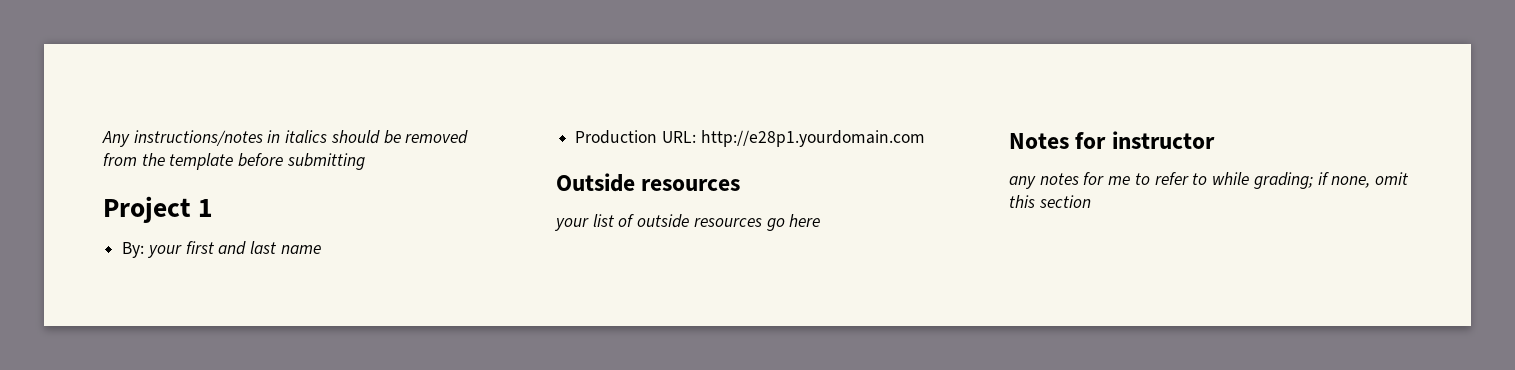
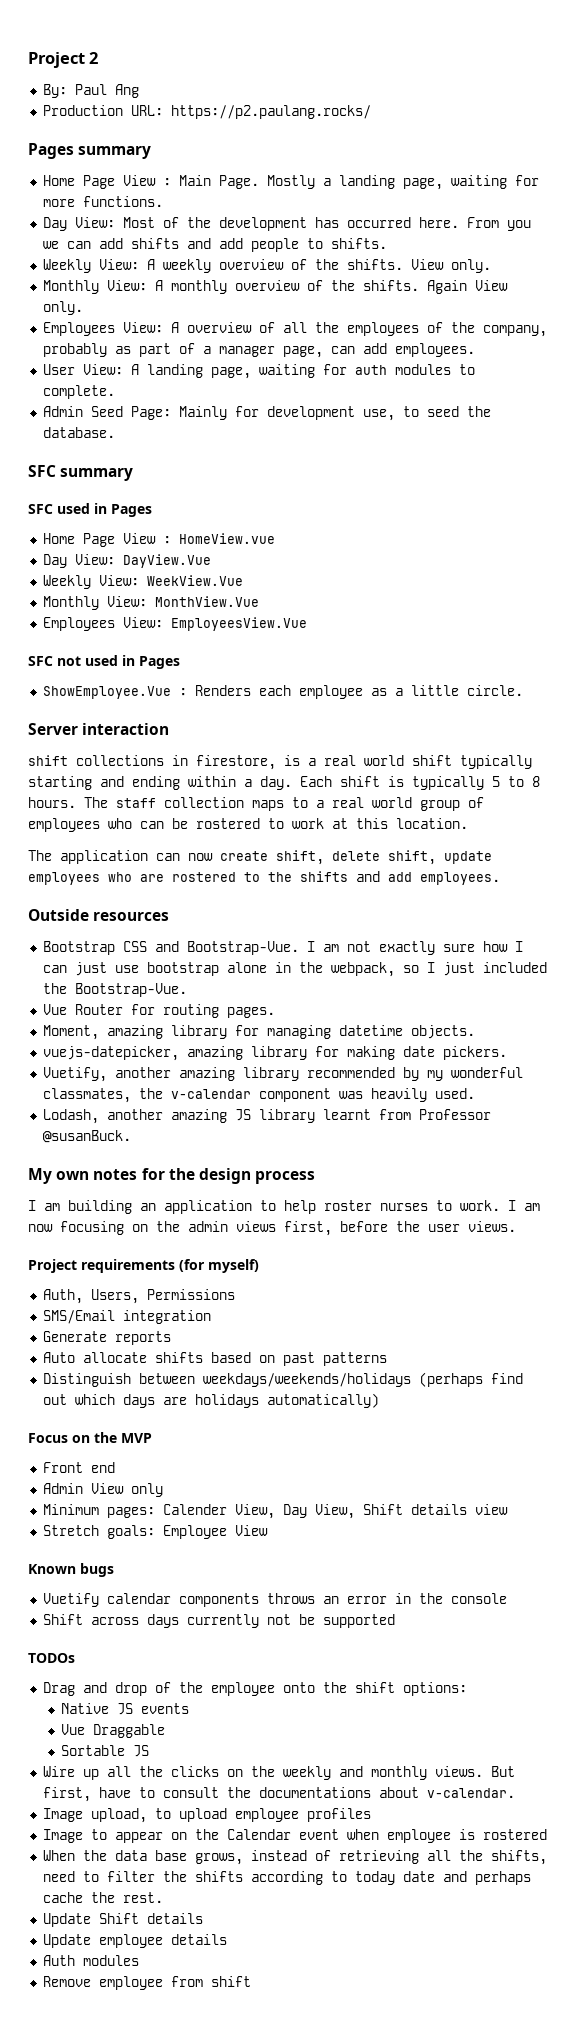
- Any instructions/notes in italics should be removed from the template before submitting
- Project 1
- By: your first and last name
- Production URL: http://e28p1.yourdomain.com
+ Project 2
+ By: Paul Ang
+ Production URL: https://p2.paulang.rocks/
+ Pages summary
+ Home Page View : Main Page. Mostly a landing page, waiting for more functions.
+ Day View: Most of the development has occurred here. From you we can add shifts and add people to shifts.
+ Weekly View: A weekly overview of the shifts. View only.
+ Monthly View: A monthly overview of the shifts. Again View only.
+ Employees View: A overview of all the employees of the company, probably as part of a manager page, can add employees.
+ User View: A landing page, waiting for auth modules to complete.
+ Admin Seed Page: Mainly for development use, to seed the database.
+ SFC summary
+ SFC used in Pages
+ Home Page View : HomeView.vue
+ Day View: DayView.Vue
+ Weekly View: WeekView.Vue
+ Monthly View: MonthView.Vue
+ Employees View: EmployeesView.Vue
+ SFC not used in Pages
+ ShowEmployee.Vue : Renders each employee as a little circle.
+ Server interaction
+ shift collections in firestore, is a real world shift typically starting and ending within a day. Each shift is typically 5 to 8 hours. The staff collection maps to a real world group of employees who can be rostered to work at this location.
+ The application can now create shift, delete shift, update employees who are rostered to the shifts and add employees.
  Outside resources
- your list of outside resources go here
- Notes for instructor
- any notes for me to refer to while grading; if none, omit this section
+ Bootstrap CSS and Bootstrap-Vue. I am not exactly sure how I can just use bootstrap alone in the webpack, so I just included the Bootstrap-Vue.
+ Vue Router for routing pages.
+ Moment, amazing library for managing datetime objects.
+ vuejs-datepicker, amazing library for making date pickers.
+ Vuetify, another amazing library recommended by my wonderful classmates, the v-calendar component was heavily used.
+ Lodash, another amazing JS library learnt from Professor @susanBuck.
+ My own notes for the design process
+ I am building an application to help roster nurses to work. I am now focusing on the admin views first, before the user views.
+ Project requirements (for myself)
+ Auth, Users, Permissions
+ SMS/Email integration
+ Generate reports
+ Auto allocate shifts based on past patterns
+ Distinguish between weekdays/weekends/holidays (perhaps find out which days are holidays automatically)
+ Focus on the MVP
+ Front end
+ Admin View only
+ Minimum pages: Calender View, Day View, Shift details view
+ Stretch goals: Employee View
+ Known bugs
+ Vuetify calendar components throws an error in the console
+ Shift across days currently not be supported
+ TODOs
+ Drag and drop of the employee onto the shift options:
+ Native JS events
+ Vue Draggable
+ Sortable JS
+ Wire up all the clicks on the weekly and monthly views. But first, have to consult the documentations about v-calendar.
+ Image upload, to upload employee profiles
+ Image to appear on the Calendar event when employee is rostered
+ When the data base grows, instead of retrieving all the shifts, need to filter the shifts according to today date and perhaps cache the rest.
+ Update Shift details
+ Update employee details
+ Auth modules
+ Remove employee from shift

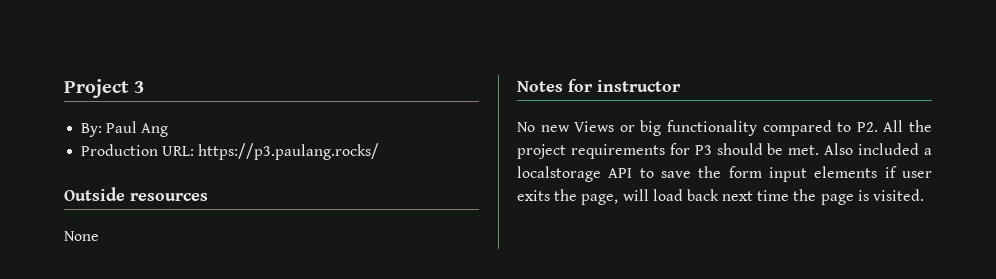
- Project 2
+ Project 3
- Production URL: https://p2.paulang.rocks/
- Pages summary
- Home Page View : Main Page. Mostly a landing page, waiting for more functions.
- Day View: Most of the development has occurred here. From you we can add shifts and add people to shifts.
- Weekly View: A weekly overview of the shifts. View only.
- Monthly View: A monthly overview of the shifts. Again View only.
- Employees View: A overview of all the employees of the company, probably as part of a manager page, can add employees.
- User View: A landing page, waiting for auth modules to complete.
- Admin Seed Page: Mainly for development use, to seed the database.
- SFC summary
- SFC used in Pages
- Home Page View : HomeView.vue
- Day View: DayView.Vue
- Weekly View: WeekView.Vue
- Monthly View: MonthView.Vue
- Employees View: EmployeesView.Vue
- SFC not used in Pages
- ShowEmployee.Vue : Renders each employee as a little circle.
- Server interaction
- shift collections in firestore, is a real world shift typically starting and ending within a day. Each shift is typically 5 to 8 hours. The staff collection maps to a real world group of employees who can be rostered to work at this location.
- The application can now create shift, delete shift, update employees who are rostered to the shifts and add employees.
+ Production URL: https://p3.paulang.rocks/
  Outside resources
- Bootstrap CSS and Bootstrap-Vue. I am not exactly sure how I can just use bootstrap alone in the webpack, so I just included the Bootstrap-Vue.
- Vue Router for routing pages.
- Moment, amazing library for managing datetime objects.
- vuejs-datepicker, amazing library for making date pickers.
- Vuetify, another amazing library recommended by my wonderful classmates, the v-calendar component was heavily used.
- Lodash, another amazing JS library learnt from Professor @susanBuck.
- My own notes for the design process
- I am building an application to help roster nurses to work. I am now focusing on the admin views first, before the user views.
- Project requirements (for myself)
- Auth, Users, Permissions
- SMS/Email integration
- Generate reports
- Auto allocate shifts based on past patterns
- Distinguish between weekdays/weekends/holidays (perhaps find out which days are holidays automatically)
- Focus on the MVP
- Front end
- Admin View only
- Minimum pages: Calender View, Day View, Shift details view
- Stretch goals: Employee View
- Known bugs
- Vuetify calendar components throws an error in the console
- Shift across days currently not be supported
- TODOs
- Drag and drop of the employee onto the shift options:
- Native JS events
- Vue Draggable
- Sortable JS
- Wire up all the clicks on the weekly and monthly views. But first, have to consult the documentations about v-calendar.
- Image upload, to upload employee profiles
- Image to appear on the Calendar event when employee is rostered
- When the data base grows, instead of retrieving all the shifts, need to filter the shifts according to today date and perhaps cache the rest.
- Update Shift details
- Update employee details
- Auth modules
- Remove employee from shift
+ None
+ Notes for instructor
+ No new Views or big functionality compared to P2. All the project requirements for P3 should be met. Also included a localstorage API to save the form input elements if user exits the page, will load back next time the page is visited.

